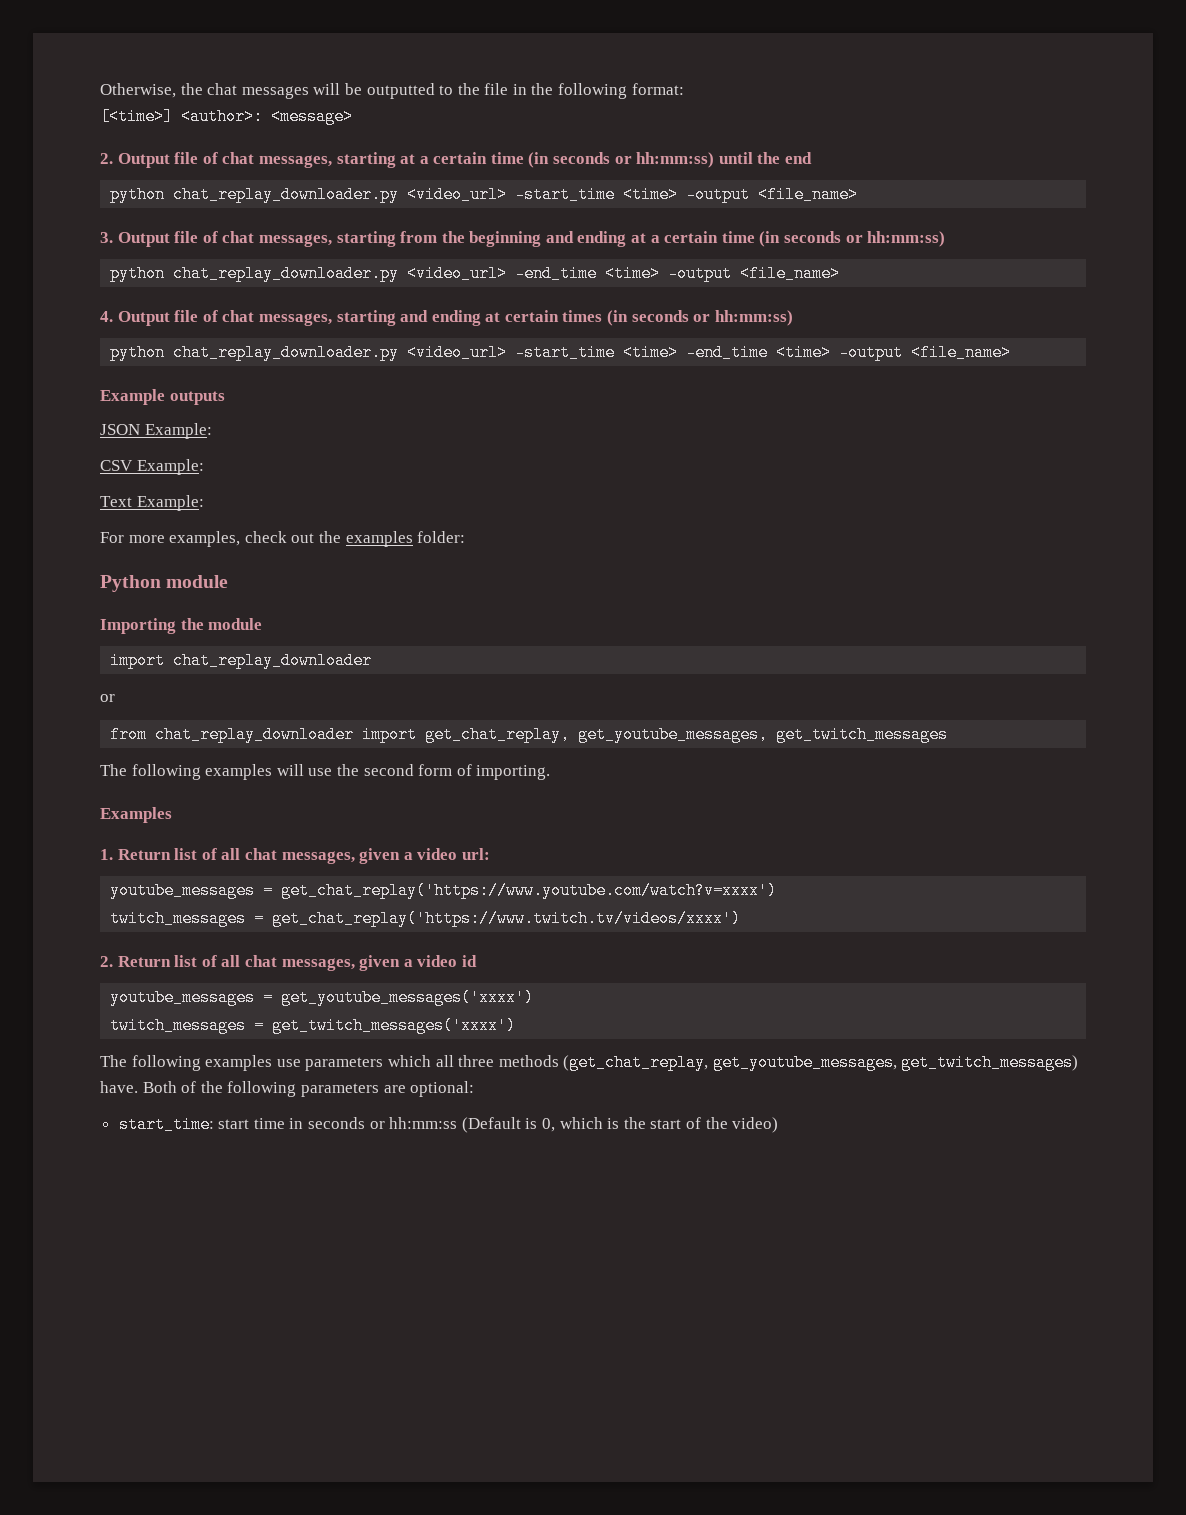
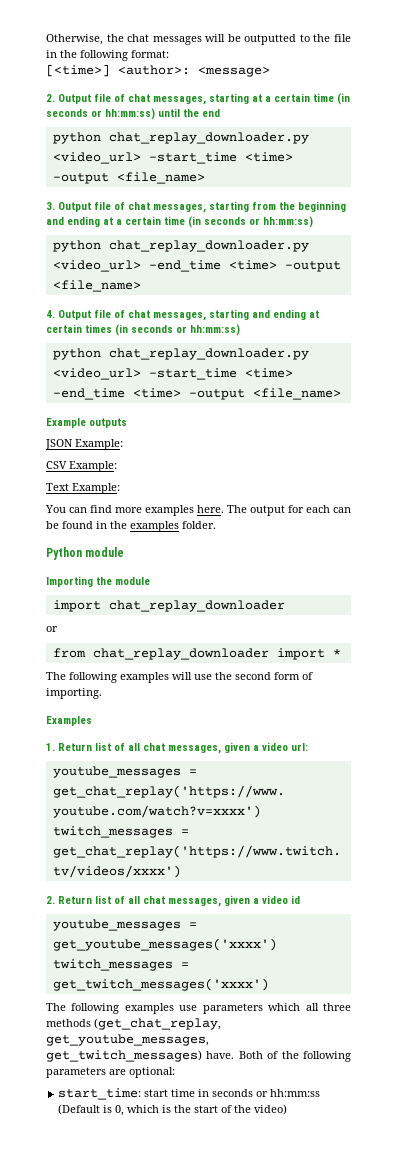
- For more examples, check out the examples folder:
+ You can find more examples here. The output for each can be found in the examples folder.
- from chat_replay_downloader import get_chat_replay, get_youtube_messages, get_twitch_messages
+ from chat_replay_downloader import *

